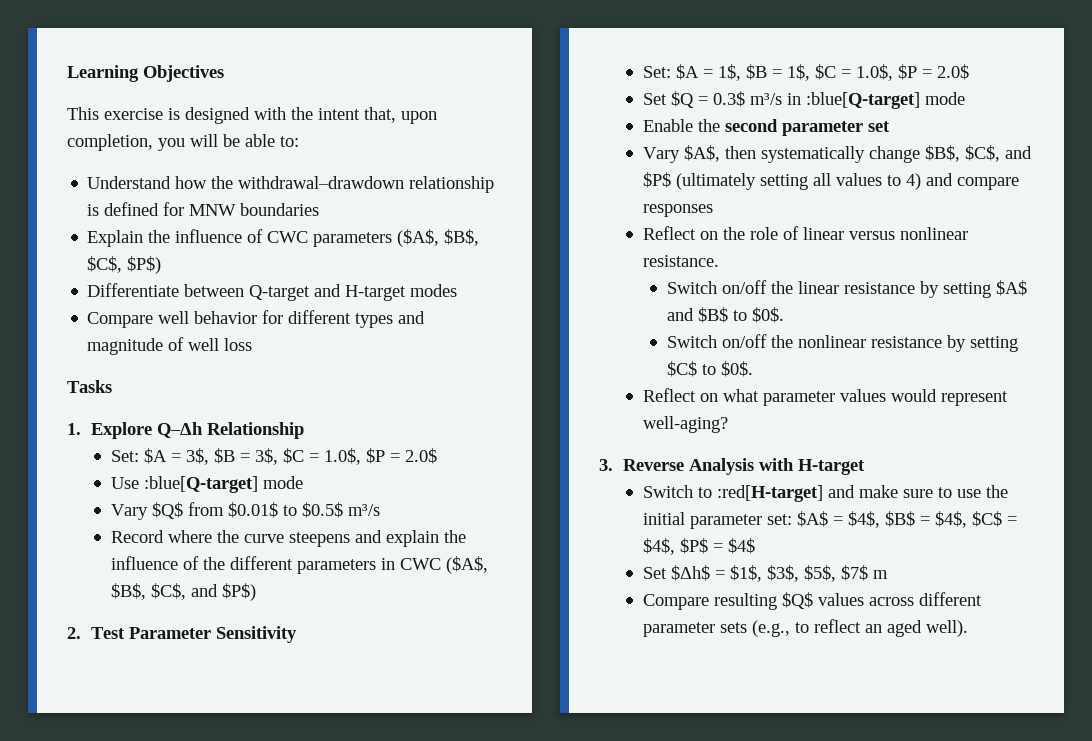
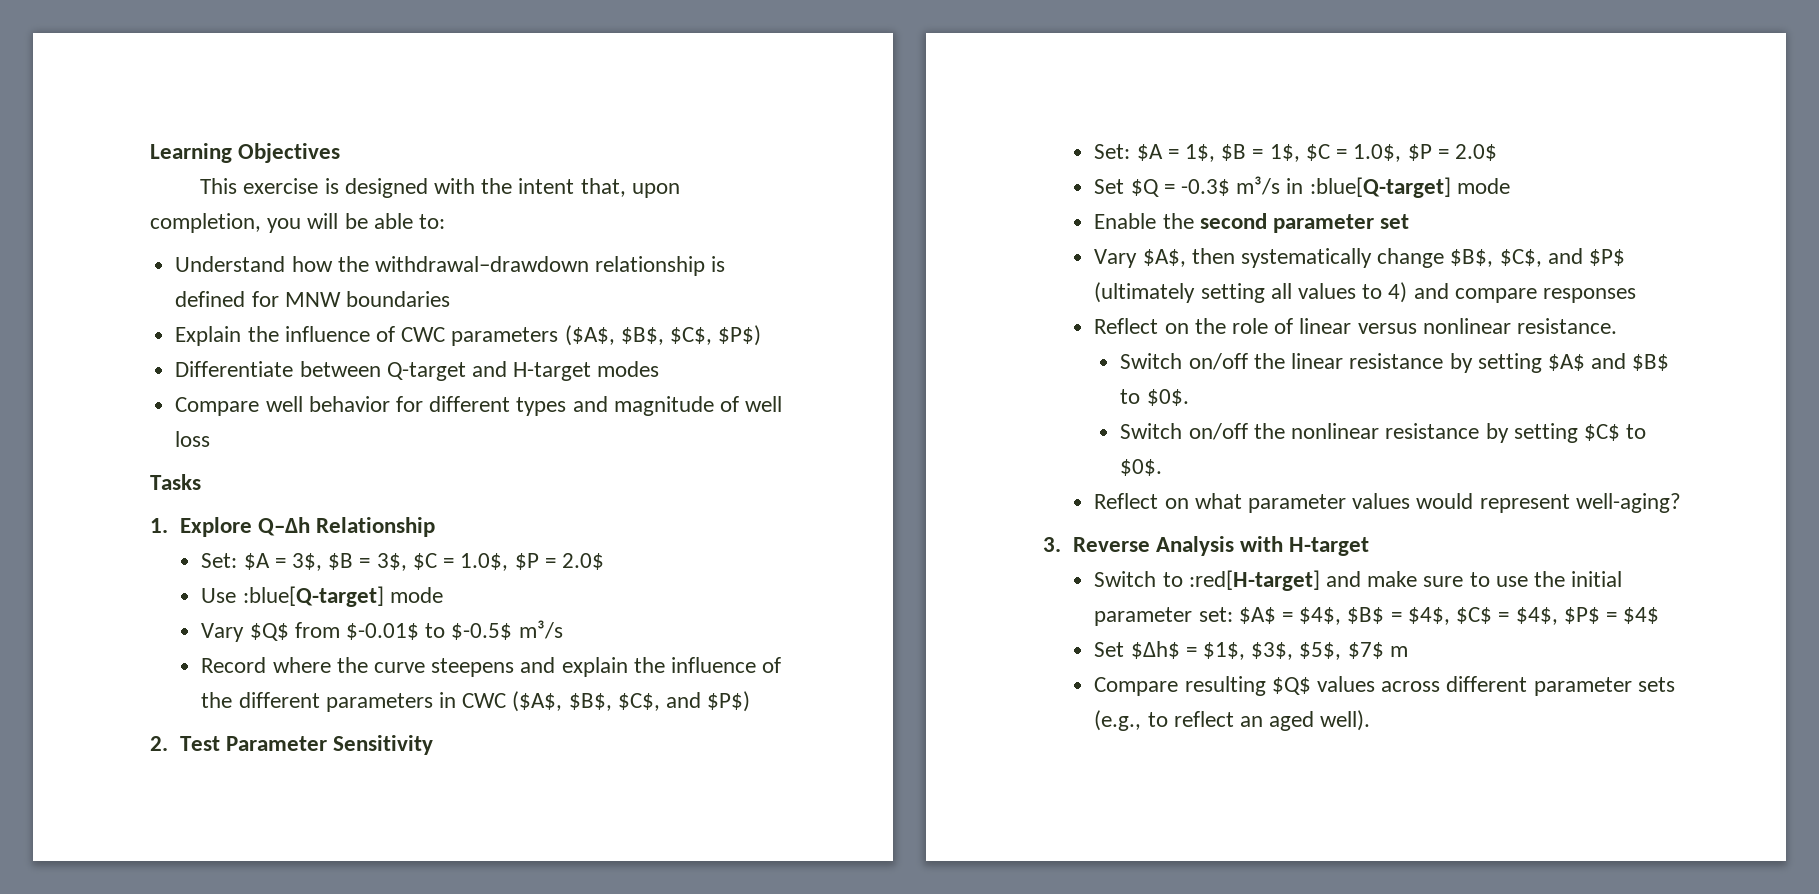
- Vary $Q$ from $0.01$ to $0.5$ m³/s
+ Vary $Q$ from $-0.01$ to $-0.5$ m³/s
- Set $Q = 0.3$ m³/s in :blue[Q-target] mode
+ Set $Q = -0.3$ m³/s in :blue[Q-target] mode

